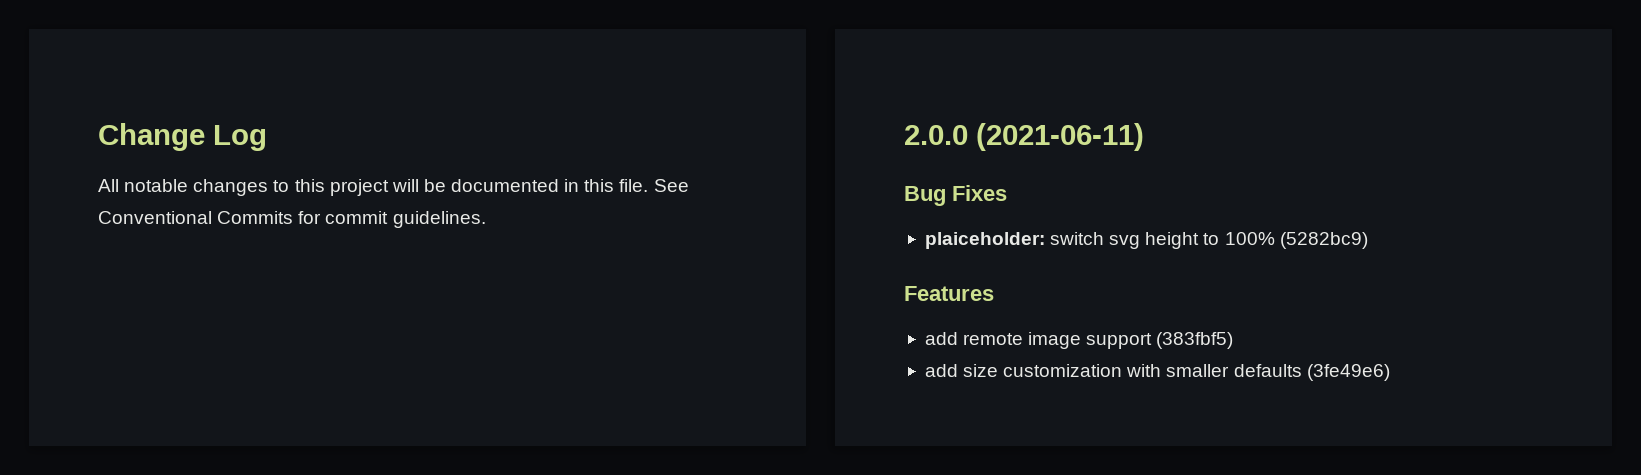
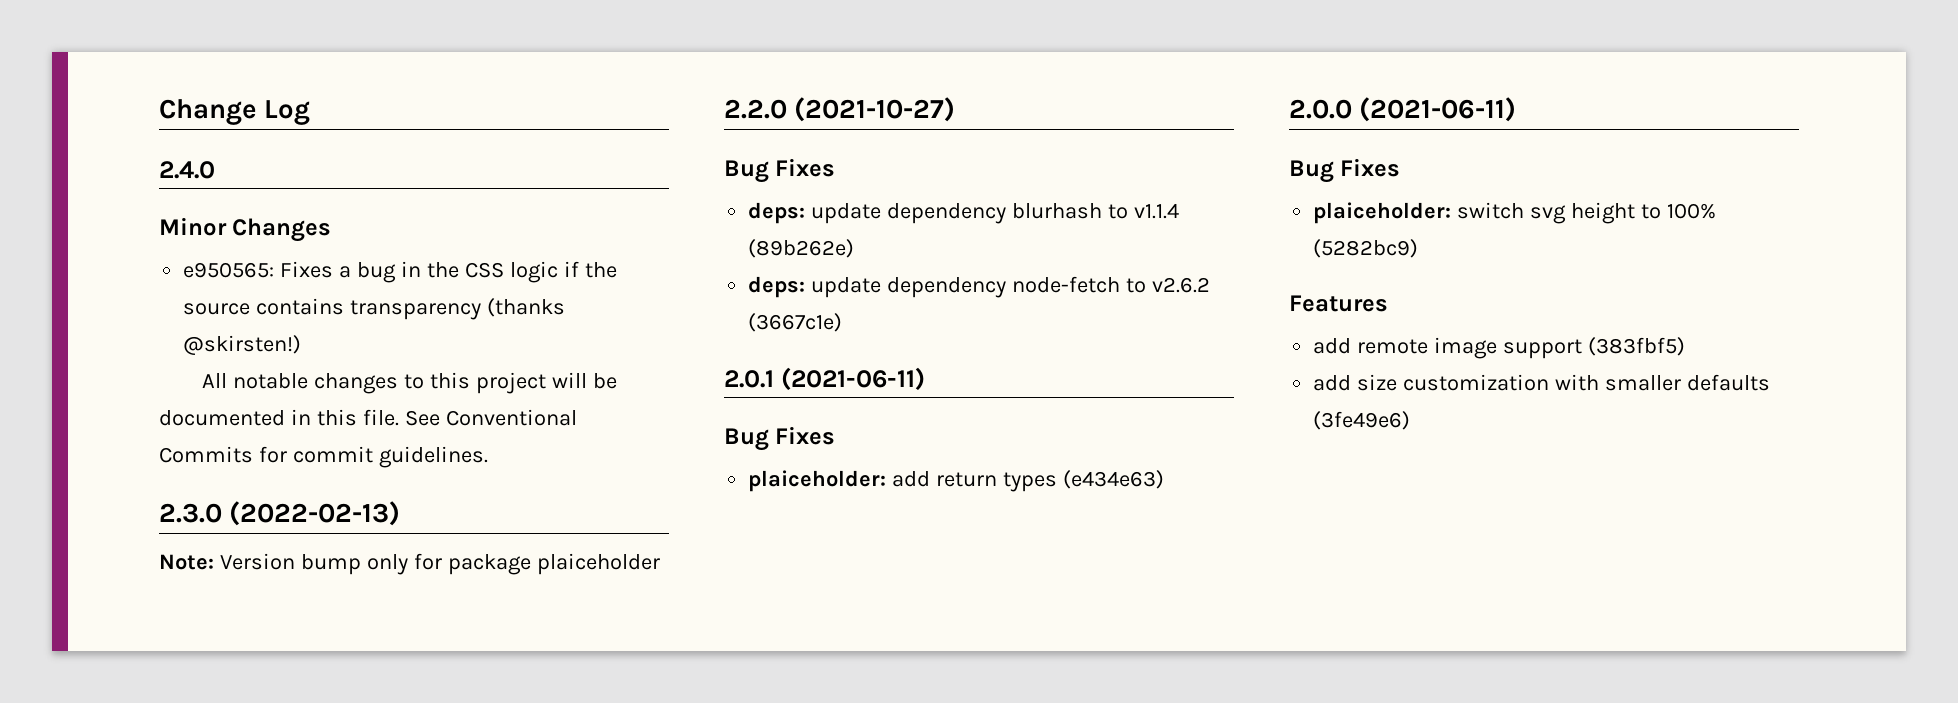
+ 2.4.0
+ Minor Changes
+ e950565: Fixes a bug in the CSS logic if the source contains transparency (thanks @skirsten!)
+ 2.3.0 (2022-02-13)
+ Note: Version bump only for package plaiceholder
+ 2.2.0 (2021-10-27)
+ Bug Fixes
+ deps: update dependency blurhash to v1.1.4 (89b262e)
+ deps: update dependency node-fetch to v2.6.2 (3667c1e)
+ 2.0.1 (2021-06-11)
+ Bug Fixes
+ plaiceholder: add return types (e434e63)

